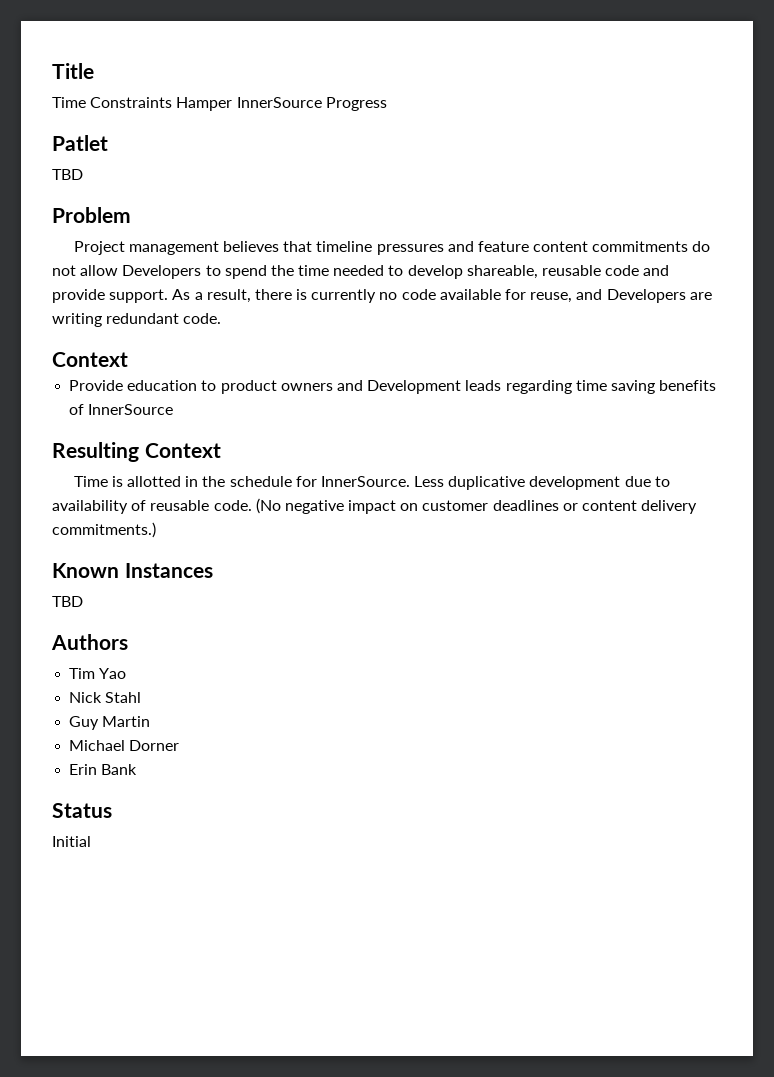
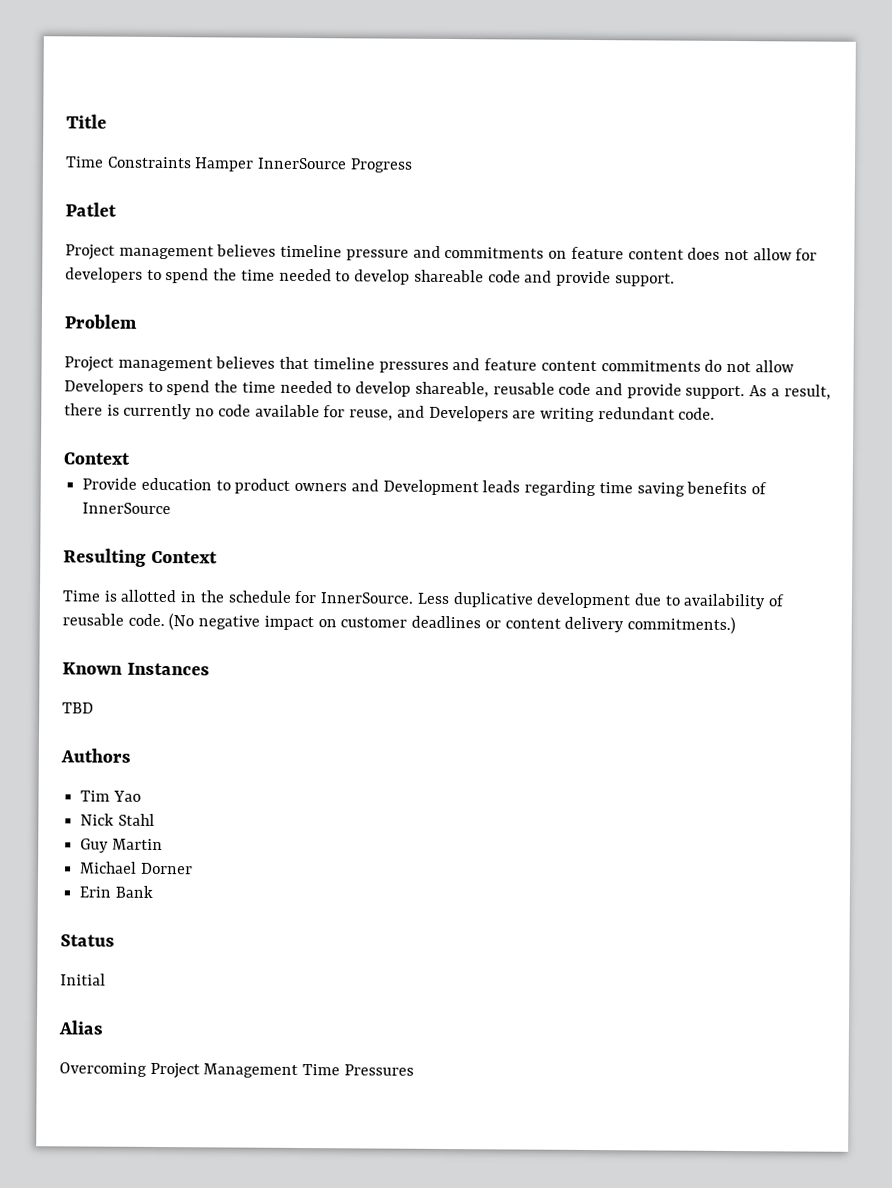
  Patlet
- TBD
+ Project management believes timeline pressure and commitments on feature content does not allow for developers to spend the time needed to develop shareable code and provide support.
+ Alias
+ Overcoming Project Management Time Pressures

